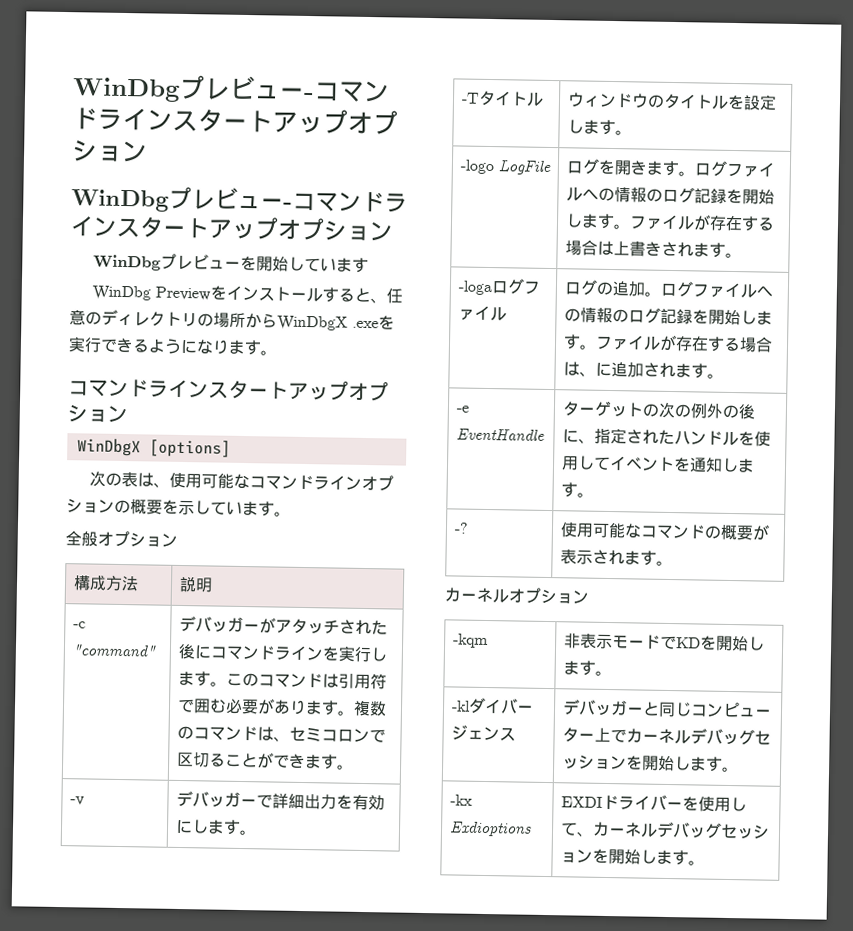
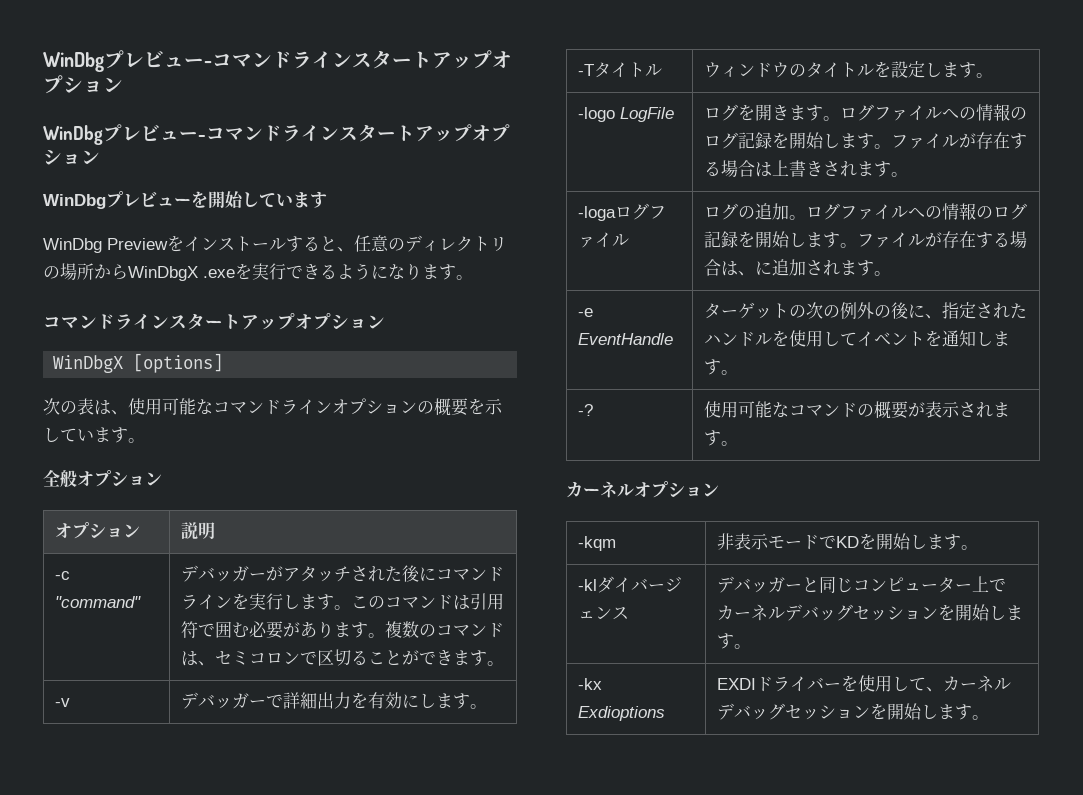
- 構成方法 | 説明
+ オプション | 説明

